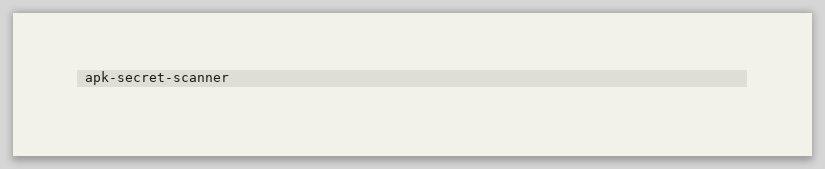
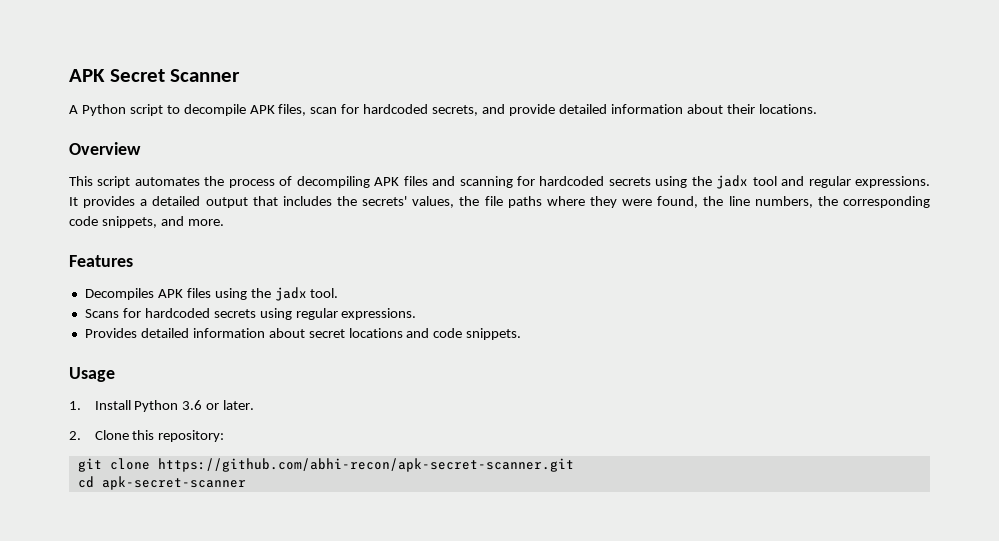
- apk-secret-scanner
+ APK Secret Scanner
+ A Python script to decompile APK files, scan for hardcoded secrets, and provide detailed information about their locations.
+ Overview
+ This script automates the process of decompiling APK files and scanning for hardcoded secrets using the jadx tool and regular expressions. It provides a detailed output that includes the secrets' values, the file paths where they were found, the line numbers, the corresponding code snippets, and more.
+ Features
+ Decompiles APK files using the jadx tool.
+ Scans for hardcoded secrets using regular expressions.
+ Provides detailed information about secret locations and code snippets.
+ Usage
+ 1. Install Python 3.6 or later.
+ 2. Clone this repository:
+ git clone https://github.com/abhi-recon/apk-secret-scanner.git
+ cd apk-secret-scanner

